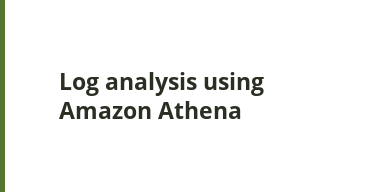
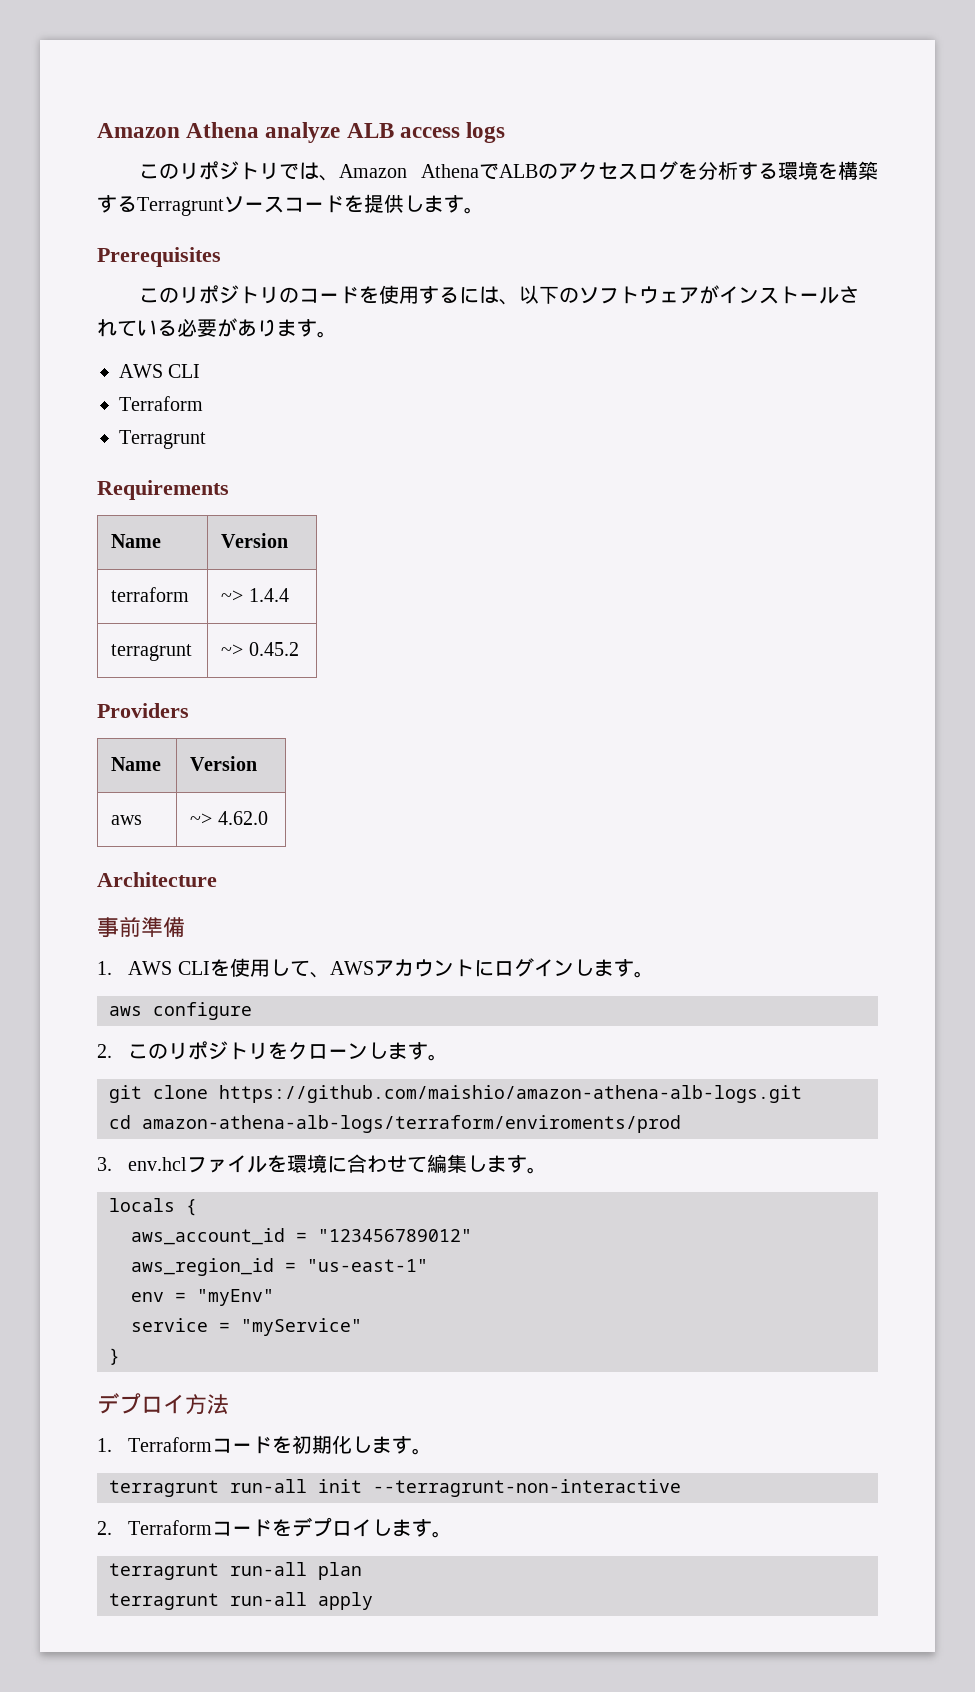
- Log analysis using Amazon Athena
+ Amazon Athena analyze ALB access logs
+ このリポジトリでは、Amazon AthenaでALBのアクセスログを分析する環境を構築するTerragruntソースコードを提供します。
+ Prerequisites
+ このリポジトリのコードを使用するには、以下のソフトウェアがインストールされている必要があります。
+ AWS CLI
+ Terraform
+ Terragrunt
+ Requirements
+ Name | Version
+ terraform | ~> 1.4.4
+ terragrunt | ~> 0.45.2
+ Providers
+ Name | Version
+ aws | ~> 4.62.0
+ Architecture
+ 事前準備
+ 1. AWS CLIを使用して、AWSアカウントにログインします。
+ aws configure
+ 2.このリポジトリをクローンします。
+ git clone https://github.com/maishio/amazon-athena-alb-logs.git
+ cd amazon-athena-alb-logs/terraform/enviroments/prod
+ 3. env.hclファイルを環境に合わせて編集します。
+ locals {
+ aws_account_id = "123456789012"
+ aws_region_id = "us-east-1"
+ env = "myEnv"
+ service = "myService"
+ }
+ デプロイ方法
+ 1. Terraformコードを初期化します。
+ terragrunt run-all init --terragrunt-non-interactive
+ 2. Terraformコードをデプロイします。
+ terragrunt run-all plan
+ terragrunt run-all apply

